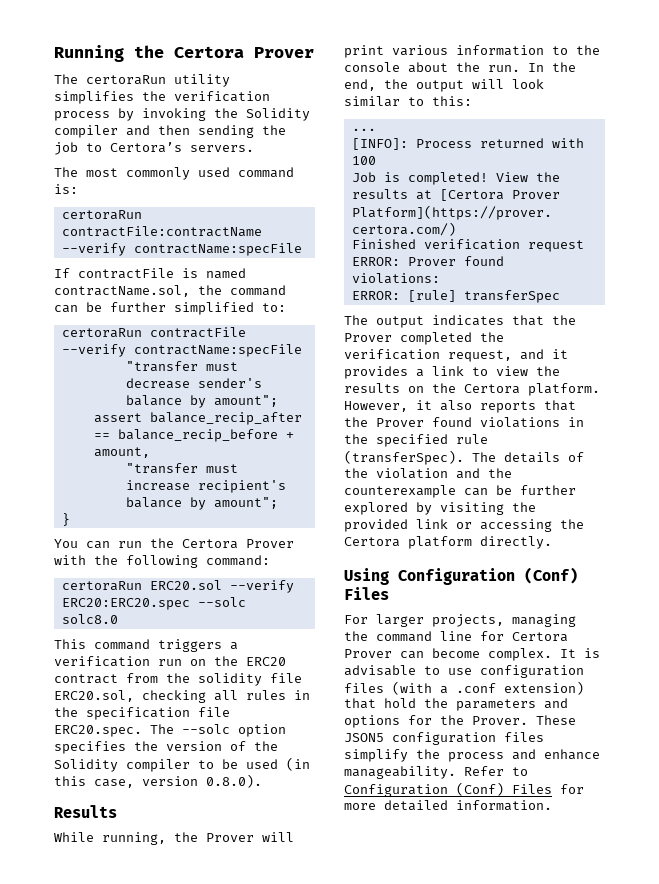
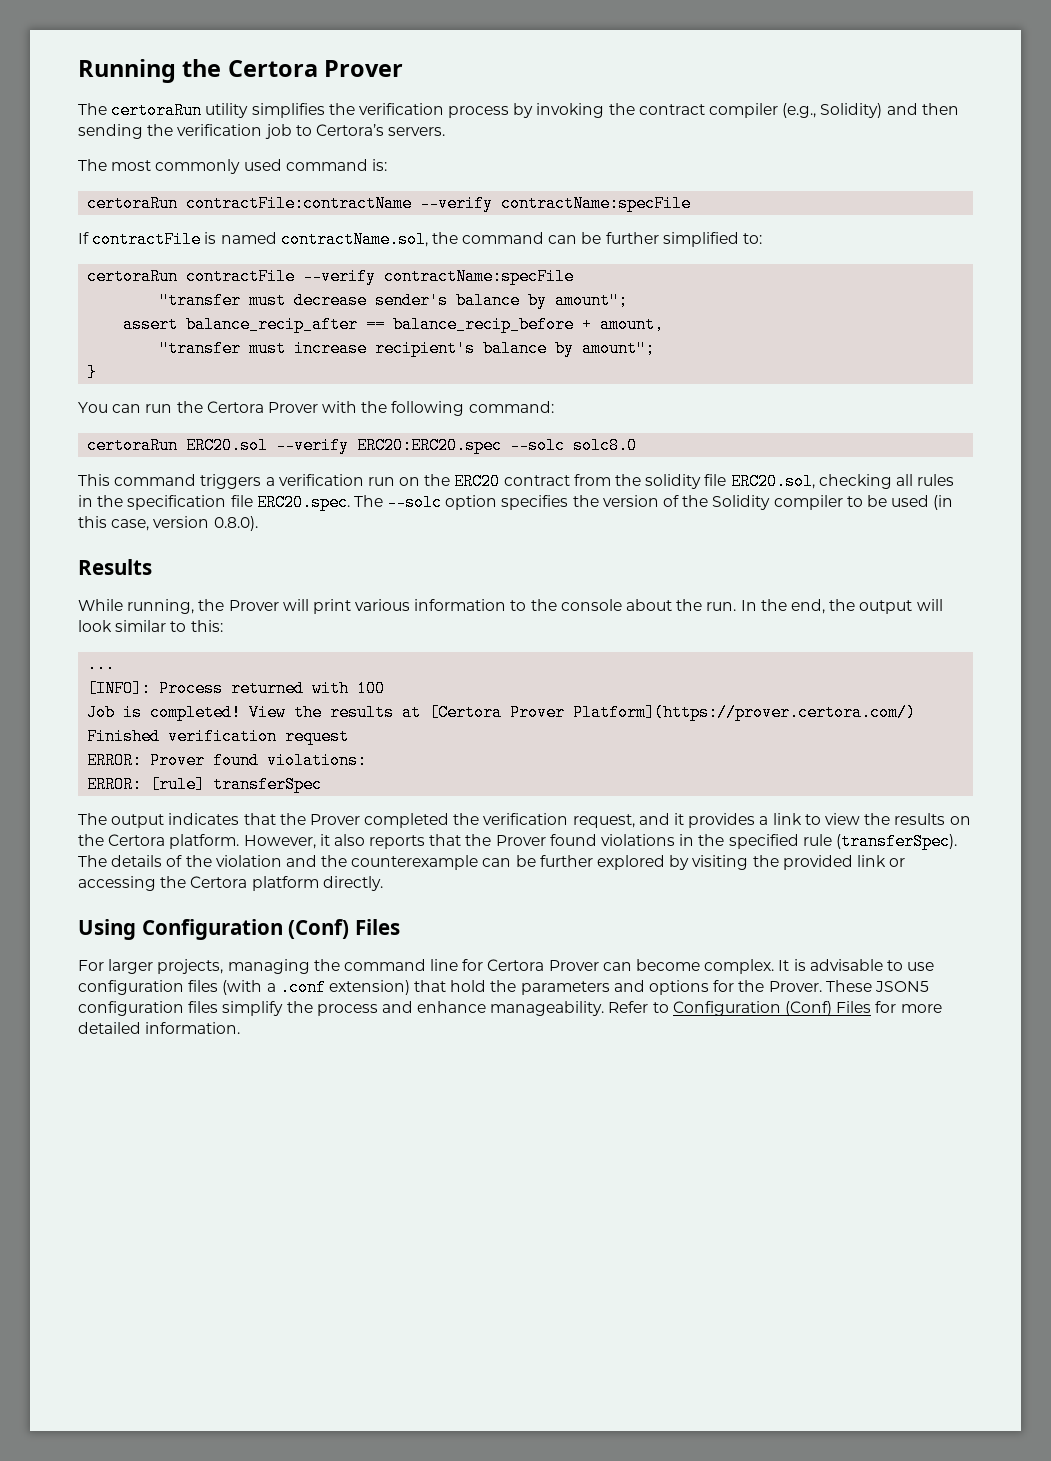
- The certoraRun utility simplifies the verification process by invoking the Solidity compiler and then sending the job to Certora’s servers.
+ The certoraRun utility simplifies the verification process by invoking the contract compiler (e.g., Solidity) and then sending the verification job to Certora’s servers.

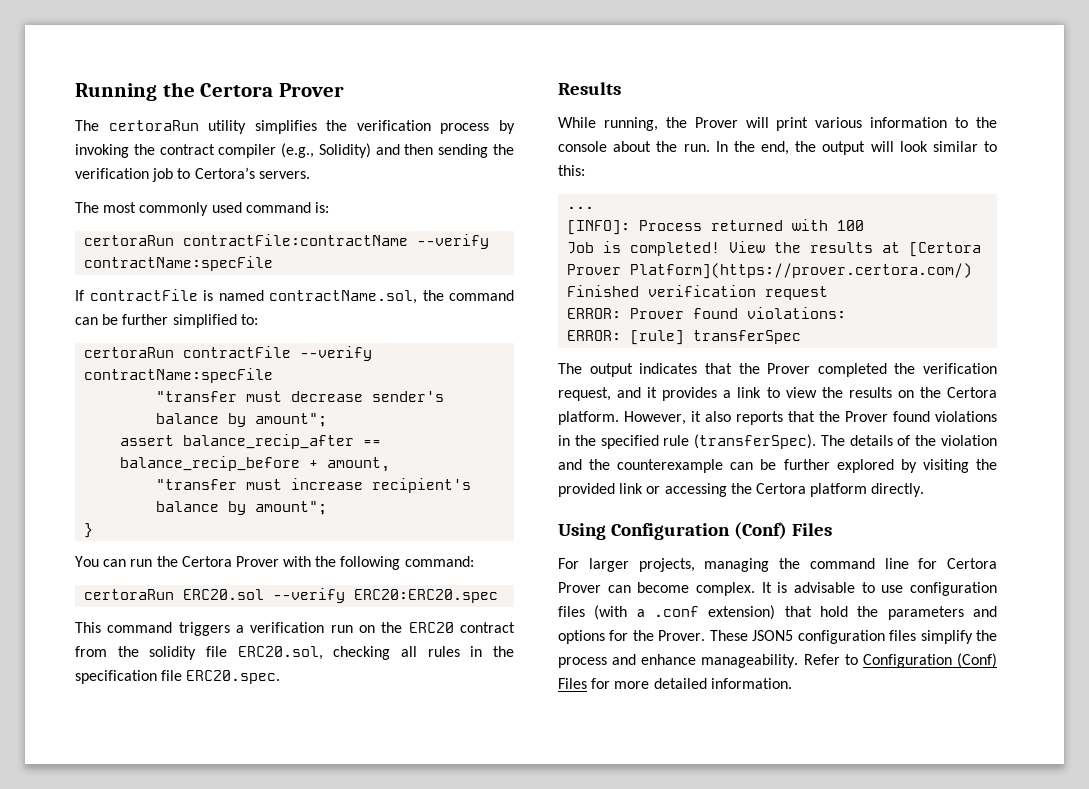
- certoraRun ERC20.sol --verify ERC20:ERC20.spec --solc solc8.0
+ certoraRun ERC20.sol --verify ERC20:ERC20.spec
- This command triggers a verification run on the ERC20 contract from the solidity file ERC20.sol, checking all rules in the specification file ERC20.spec. The --solc option specifies the version of the Solidity compiler to be used (in this case, version 0.8.0).
+ This command triggers a verification run on the ERC20 contract from the solidity file ERC20.sol, checking all rules in the specification file ERC20.spec.

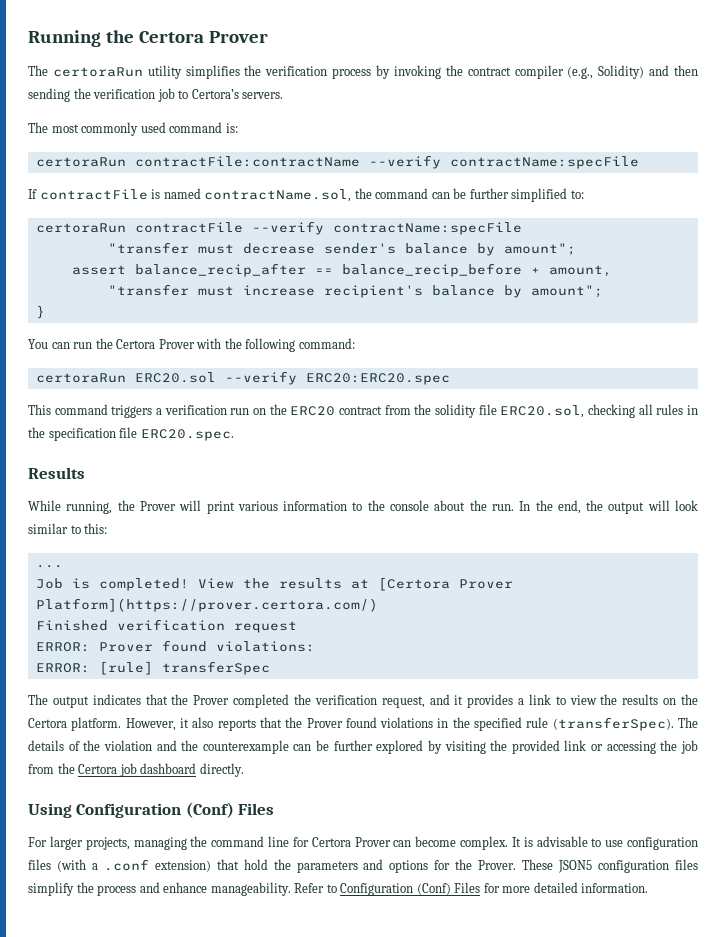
- [INFO]: Process returned with 100
- The details of the violation and the counterexample can be further explored by visiting the provided link or accessing the Certora platform directly.
+ The details of the violation and the counterexample can be further explored by visiting the provided link or accessing the job from the Certora job dashboard directly.

